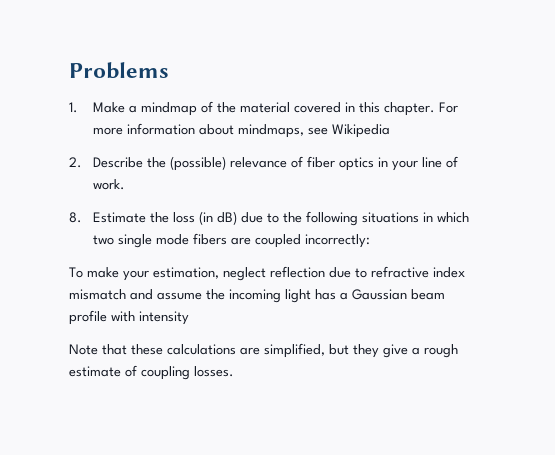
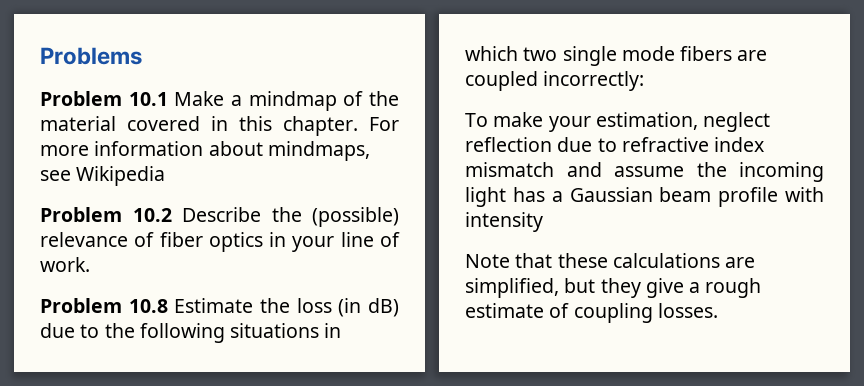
- 1. Make a mindmap of the material covered in this chapter.
+ Problem 10.1 Make a mindmap of the material covered in this chapter.
- 2. Describe the (possible) relevance of fiber optics in your line of work.
+ Problem 10.2 Describe the (possible) relevance of fiber optics in your line of work.
- 8. Estimate the loss (in dB) due to the following situations in which two single mode fibers are coupled incorrectly:
+ Problem 10.8 Estimate the loss (in dB) due to the following situations in which two single mode fibers are coupled incorrectly:

